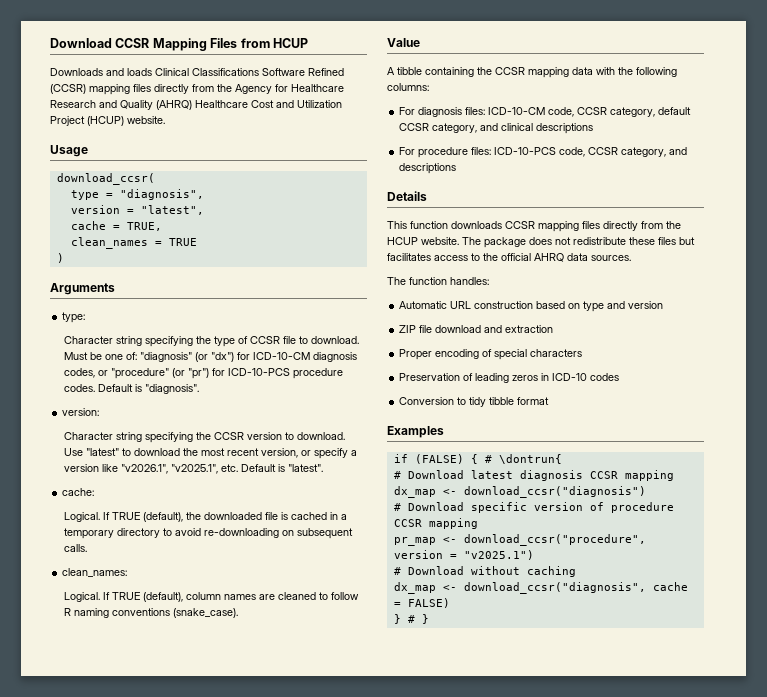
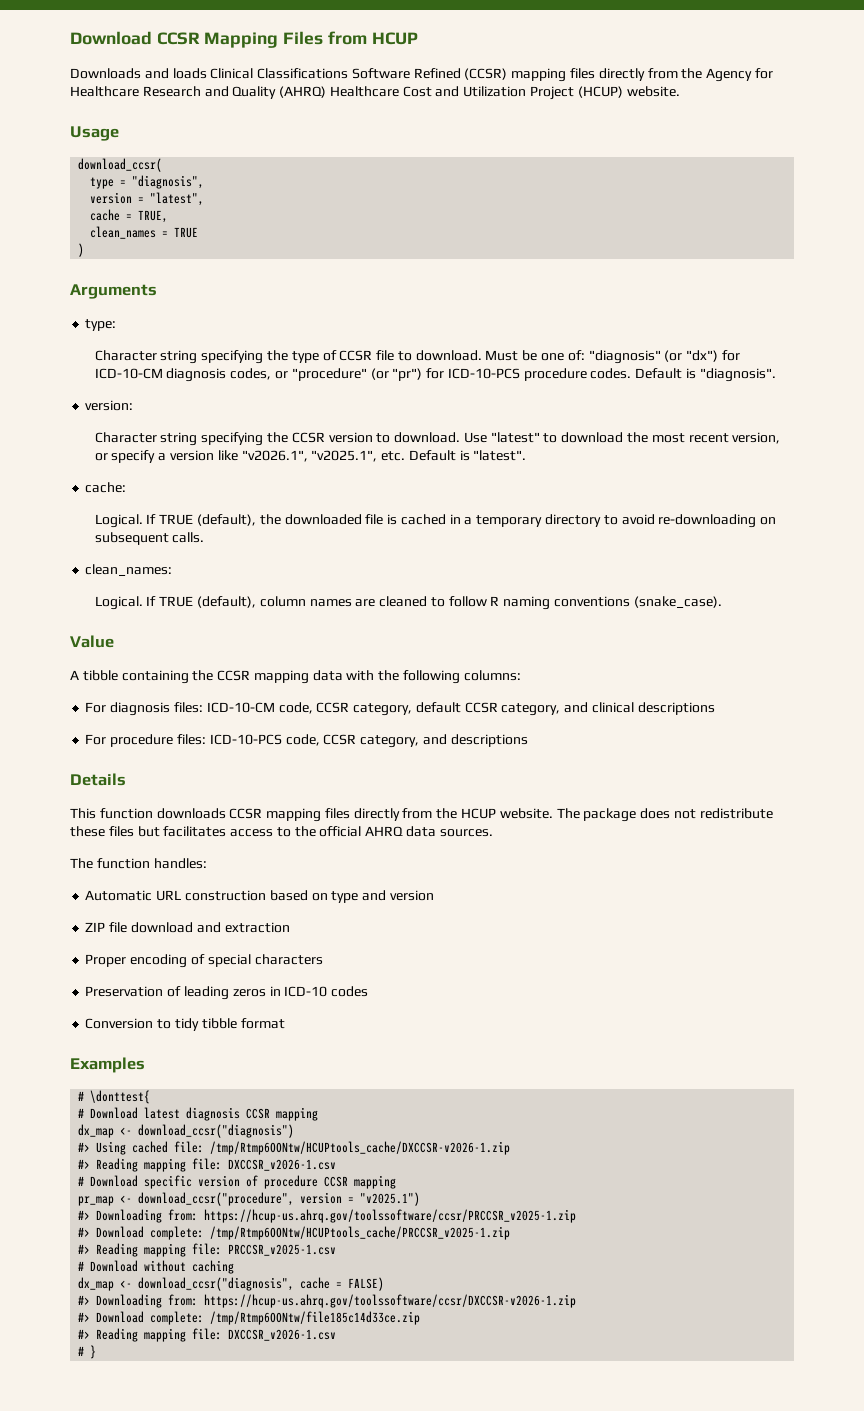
- if (FALSE) { # \dontrun{
+ # \donttest{
+ #> Using cached file: /tmp/Rtmp6OONtw/HCUPtools_cache/DXCCSR-v2026-1.zip
+ #> Reading mapping file: DXCCSR_v2026-1.csv
+ #> Downloading from: https://hcup-us.ahrq.gov/toolssoftware/ccsr/PRCCSR_v2025-1.zip
+ #> Download complete: /tmp/Rtmp6OONtw/HCUPtools_cache/PRCCSR_v2025-1.zip
+ #> Reading mapping file: PRCCSR_v2025-1.csv
- } # }
+ #> Downloading from: https://hcup-us.ahrq.gov/toolssoftware/ccsr/DXCCSR-v2026-1.zip
+ #> Download complete: /tmp/Rtmp6OONtw/file185c14d33ce.zip
+ #> Reading mapping file: DXCCSR_v2026-1.csv
+ # }

